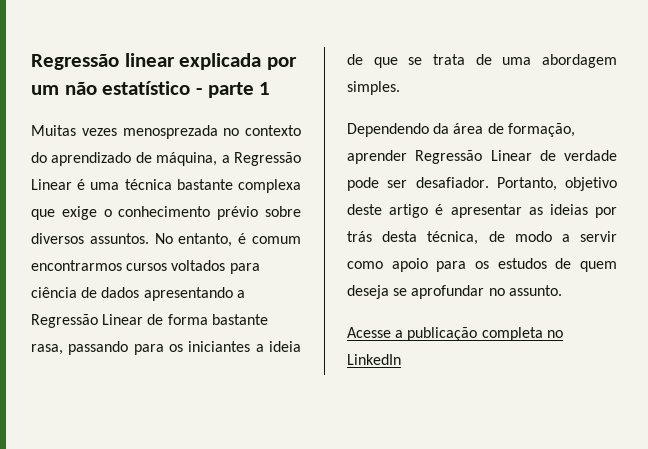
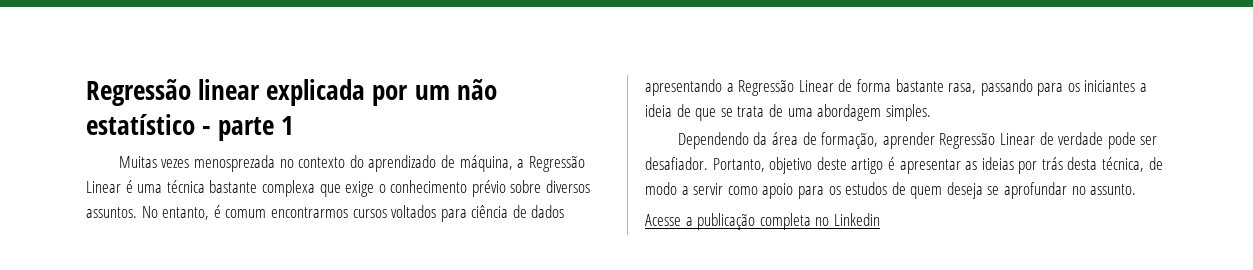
- Acesse a publicação completa no LinkedIn
+ Acesse a publicação completa no Linkedin

